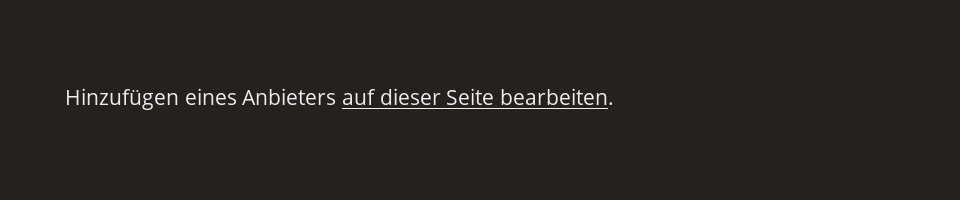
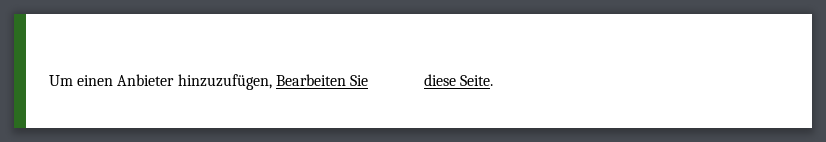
- Hinzufügen eines Anbieters auf dieser Seite bearbeiten.
+ Um einen Anbieter hinzuzufügen, Bearbeiten Sie diese Seite.

